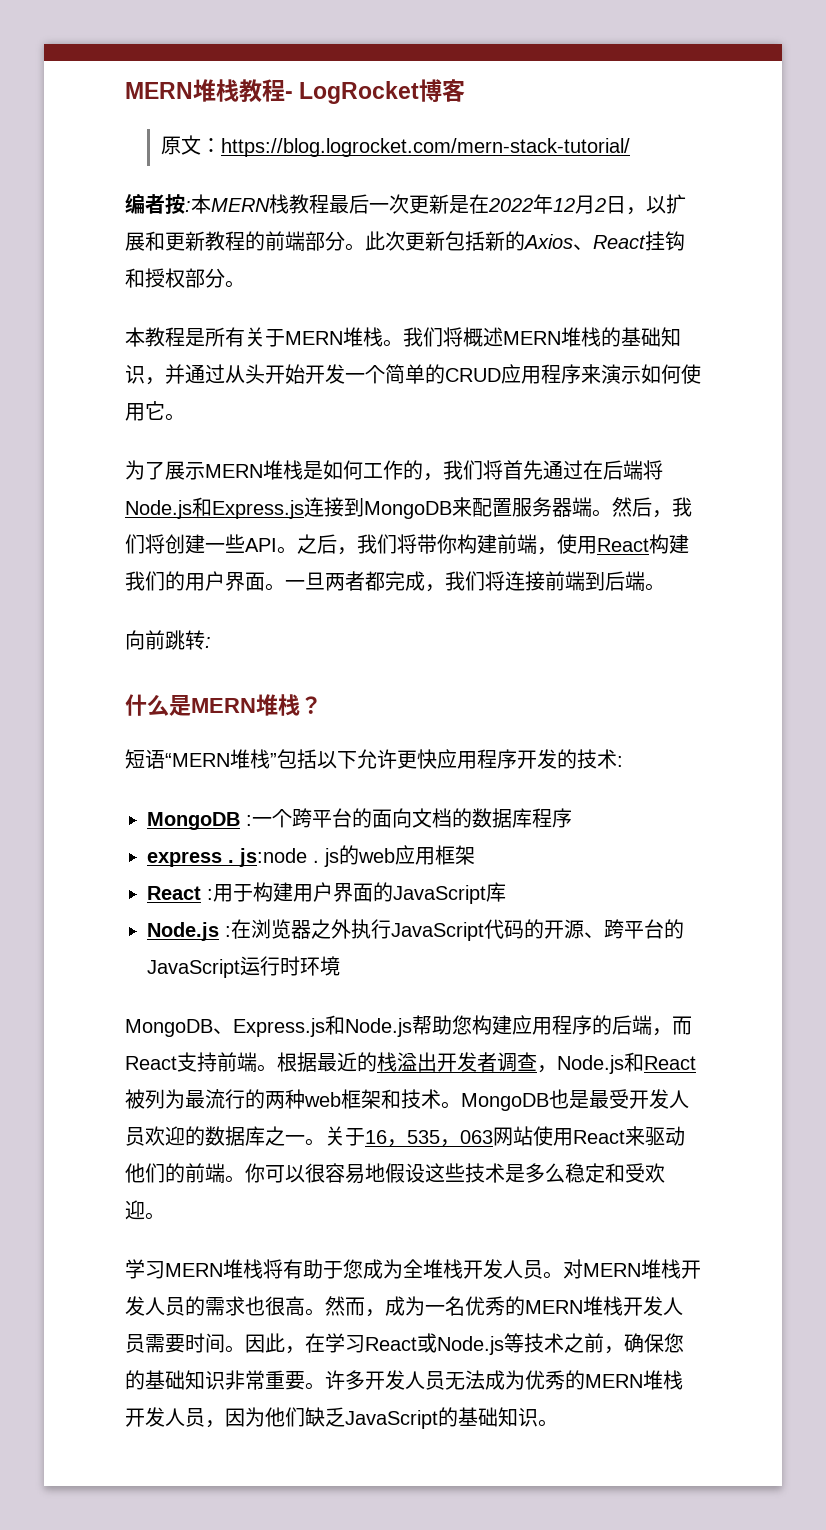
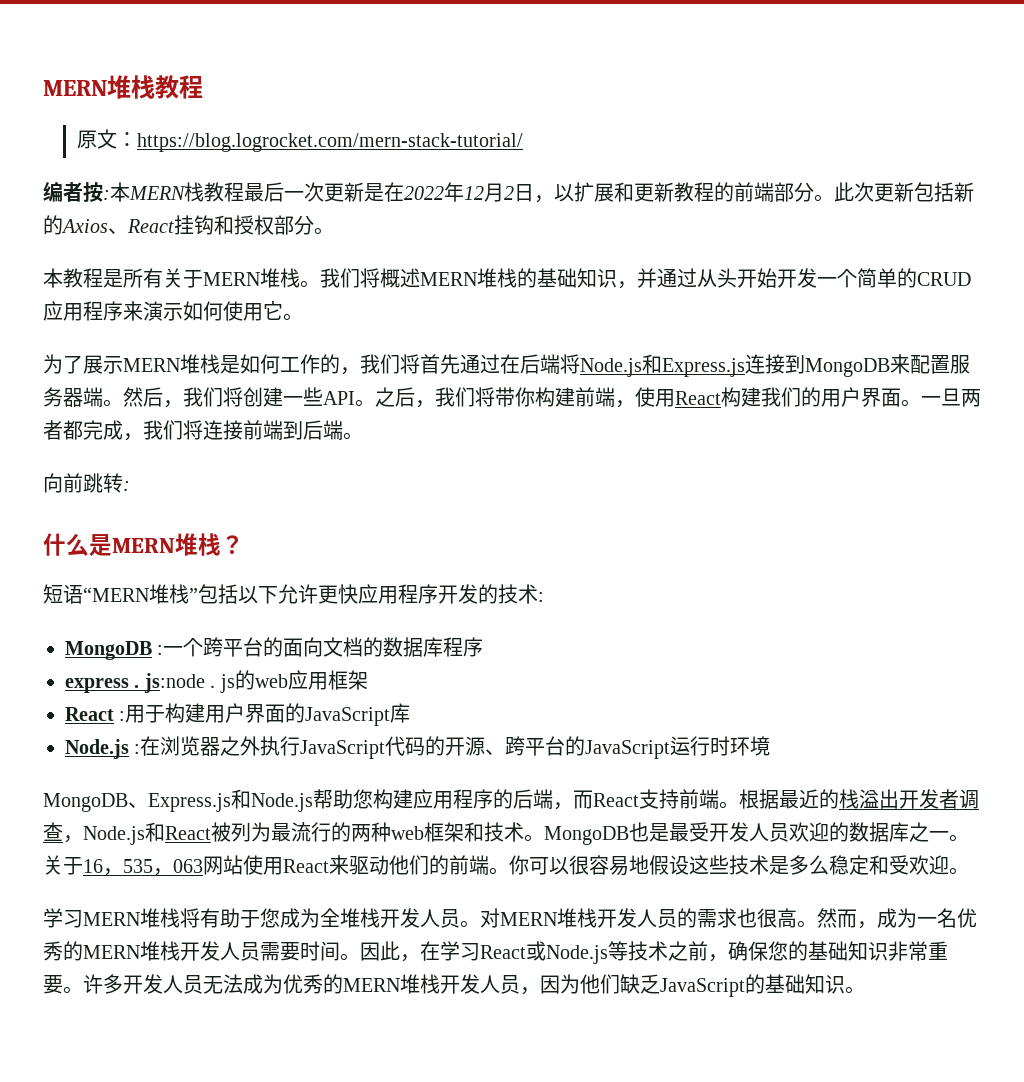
- MERN堆栈教程- LogRocket博客
+ MERN堆栈教程

